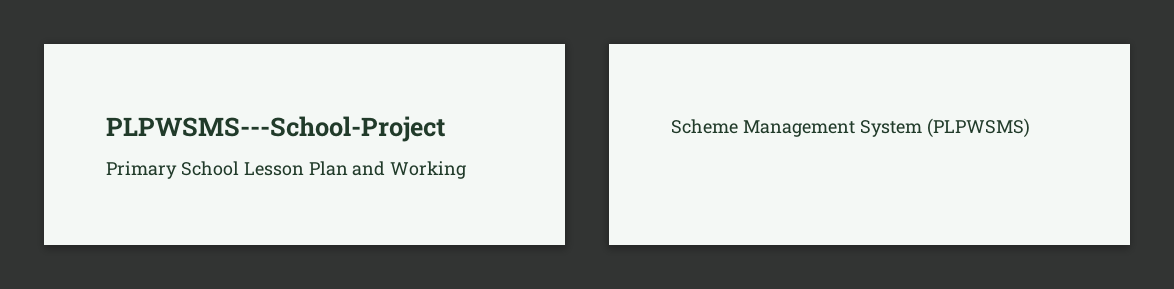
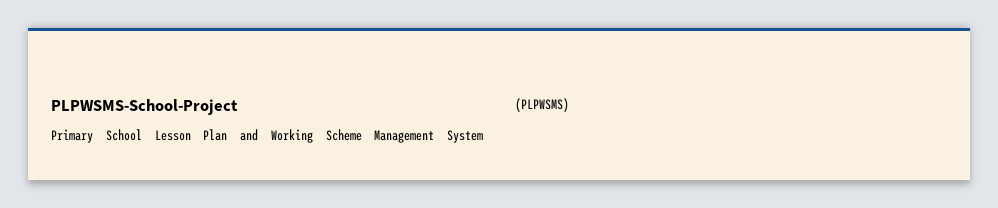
- PLPWSMS---School-Project
+ PLPWSMS-School-Project

